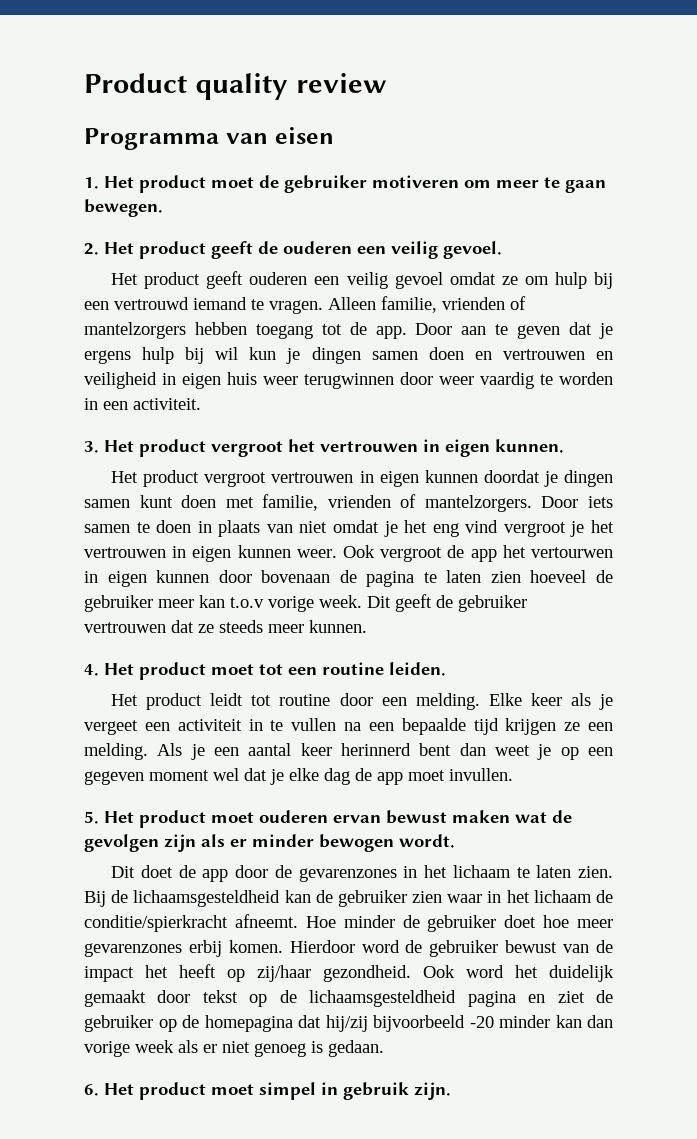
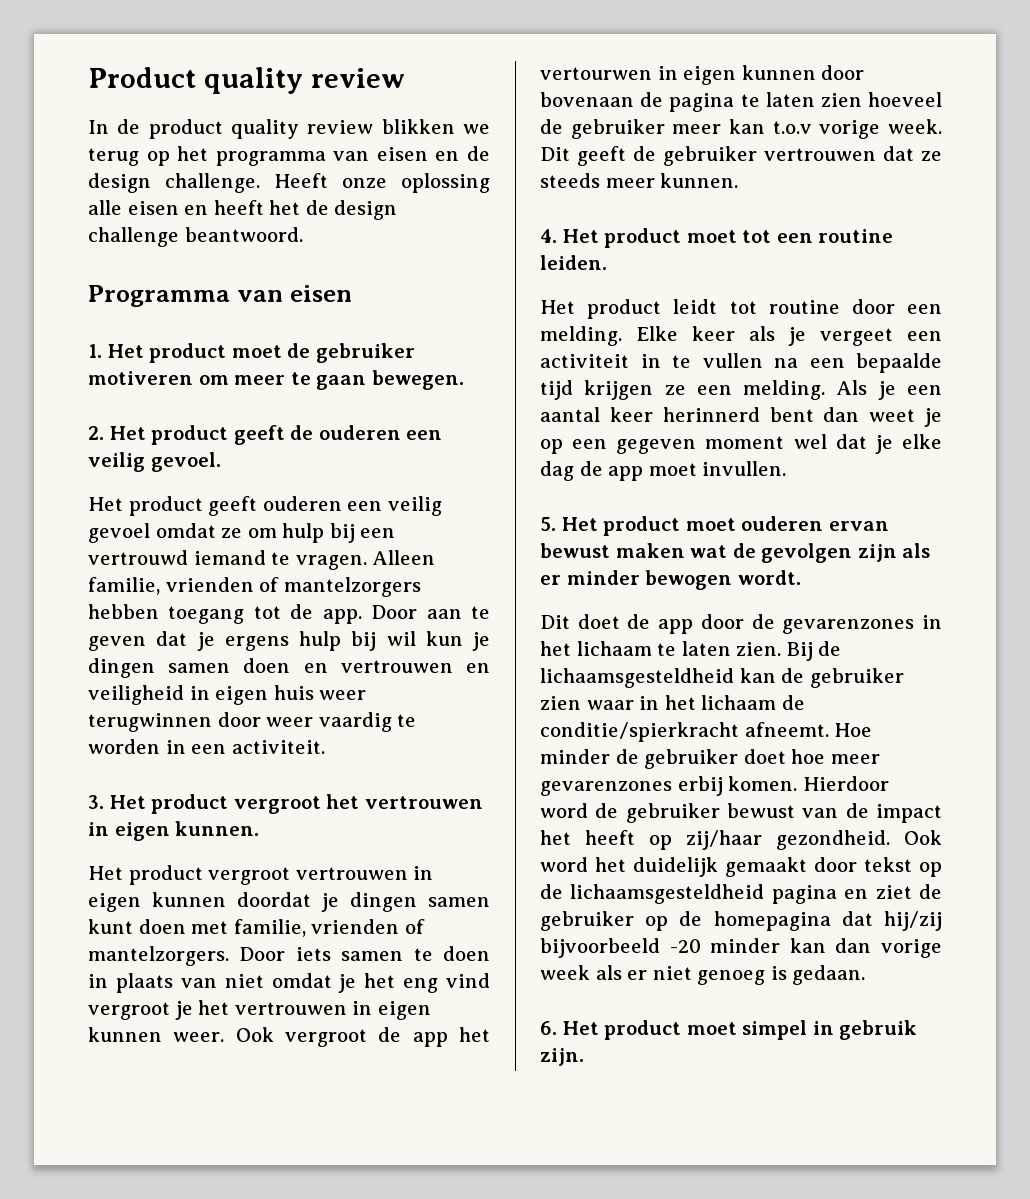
+ In de product quality review blikken we terug op het programma van eisen en de design challenge. Heeft onze oplossing alle eisen en heeft het de design challenge beantwoord.

